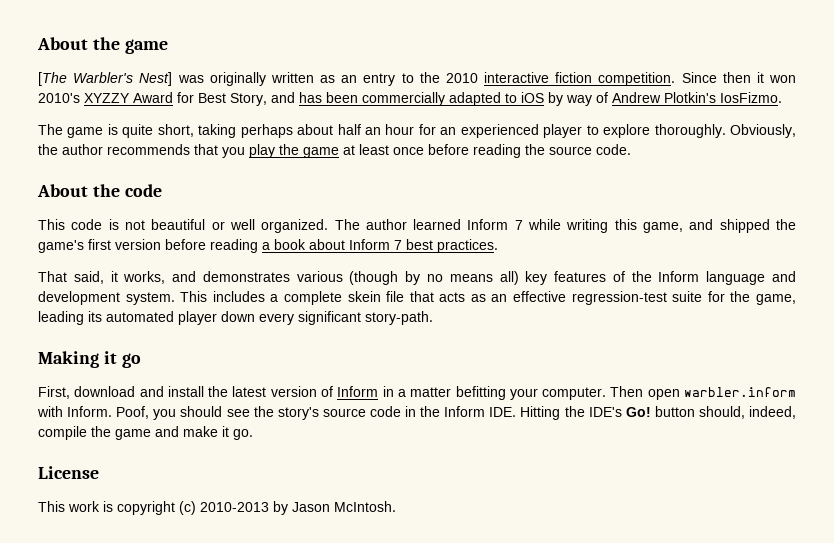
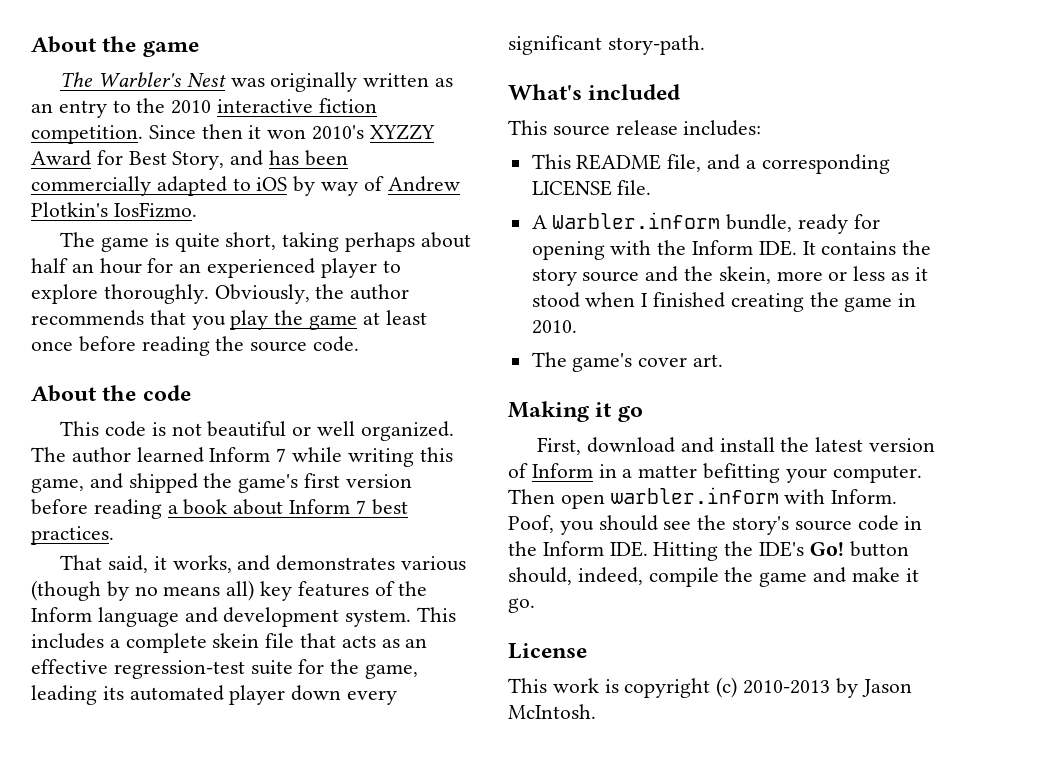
- [The Warbler's Nest] was originally written as an entry to the 2010 interactive fiction competition.
+ The Warbler's Nest was originally written as an entry to the 2010 interactive fiction competition.
+ What's included
+ This source release includes:
+ This README file, and a corresponding LICENSE file.
+ A Warbler.inform bundle, ready for opening with the Inform IDE. It contains the story source and the skein, more or less as it stood when I finished creating the game in 2010.
+ The game's cover art.

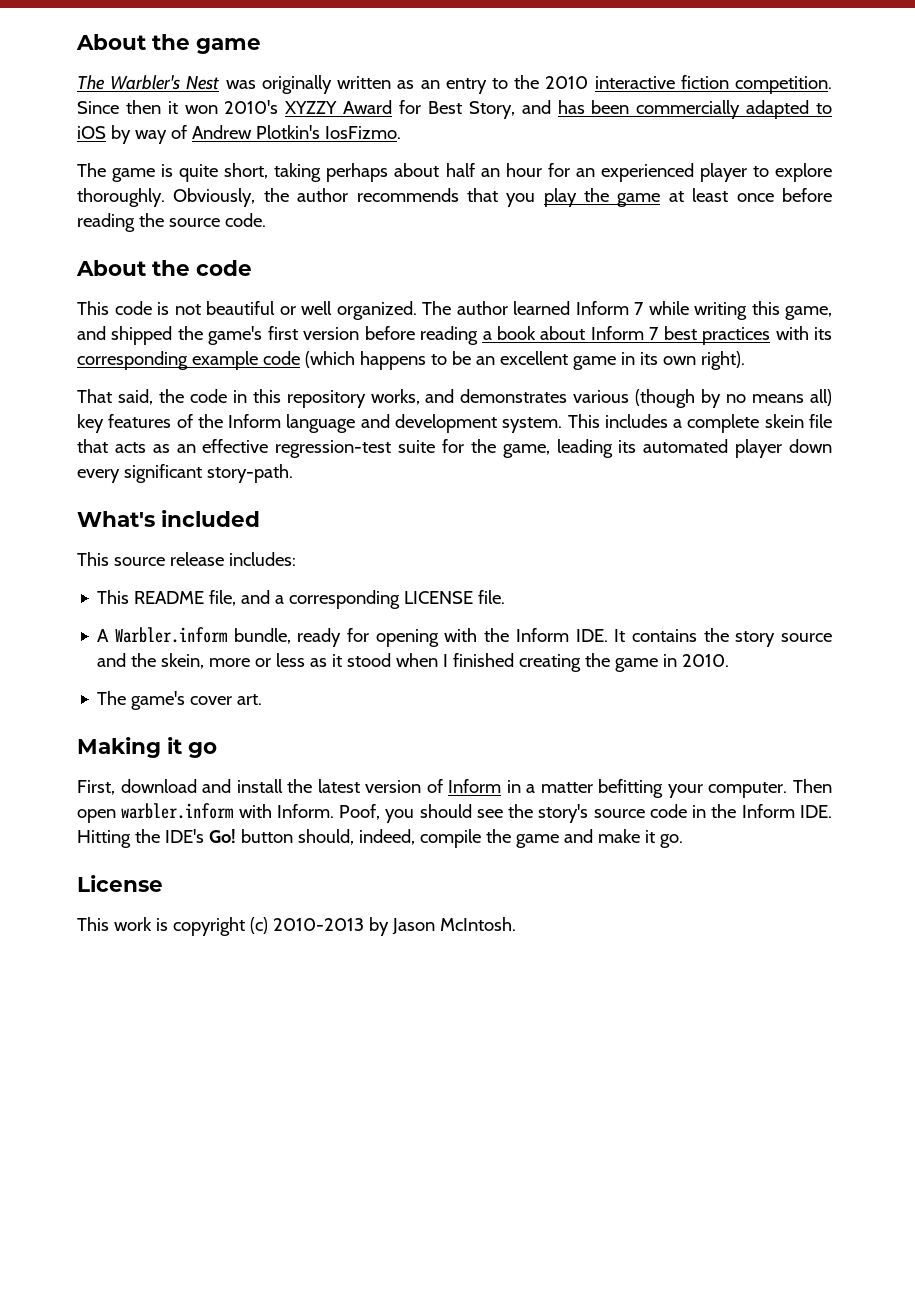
- The author learned Inform 7 while writing this game, and shipped the game's first version before reading a book about Inform 7 best practices.
- That said, it works, and demonstrates various (though by no means all) key features of the Inform language and development system.
+ The author learned Inform 7 while writing this game, and shipped the game's first version before reading a book about Inform 7 best practices with its corresponding example code (which happens to be an excellent game in its own right).
+ That said, the code in this repository works, and demonstrates various (though by no means all) key features of the Inform language and development system.

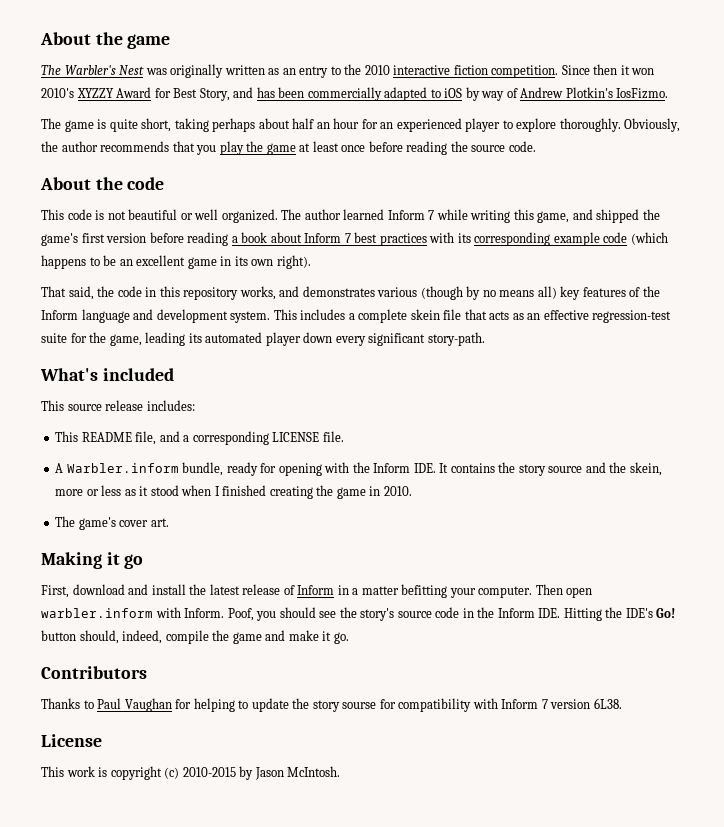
- First, download and install the latest version of Inform in a matter befitting your computer.
+ First, download and install the latest release of Inform in a matter befitting your computer.
+ Contributors
+ Thanks to Paul Vaughan for helping to update the story sourse for compatibility with Inform 7 version 6L38.
- This work is copyright (c) 2010-2013 by Jason McIntosh.
+ This work is copyright (c) 2010-2015 by Jason McIntosh.

